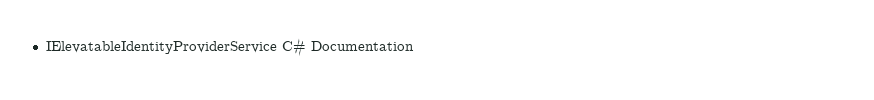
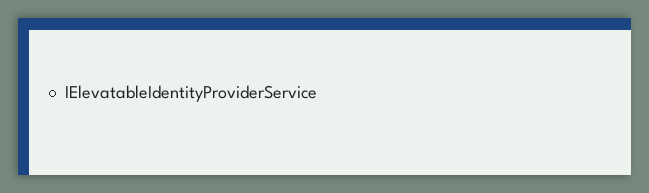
- IElevatableIdentityProviderService C# Documentation
+ IElevatableIdentityProviderService

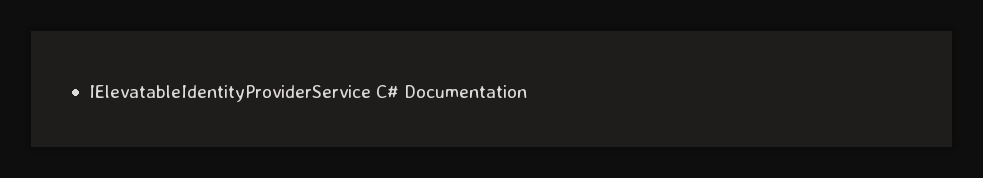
- IElevatableIdentityProviderService
+ IElevatableIdentityProviderService C# Documentation

